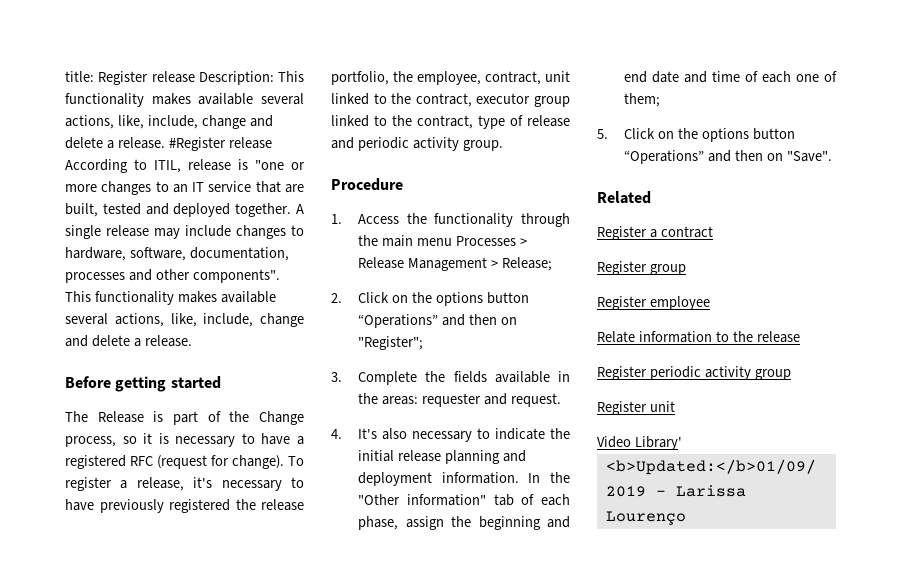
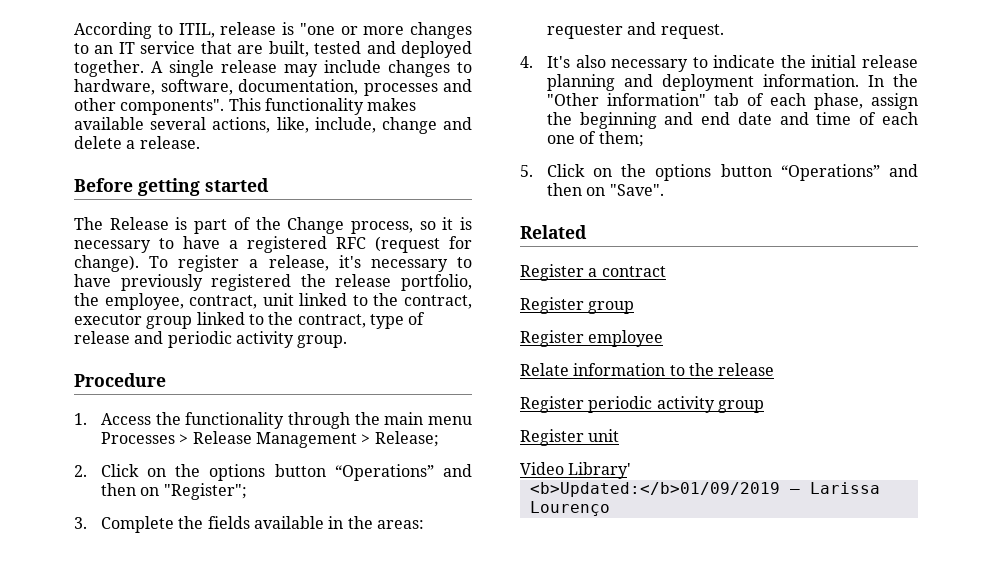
- title: Register release Description: This functionality makes available several actions, like, include, change and delete a release. #Register release According to ITIL, release is "one or more changes to an IT service that are built, tested and deployed together.
+ According to ITIL, release is "one or more changes to an IT service that are built, tested and deployed together.

